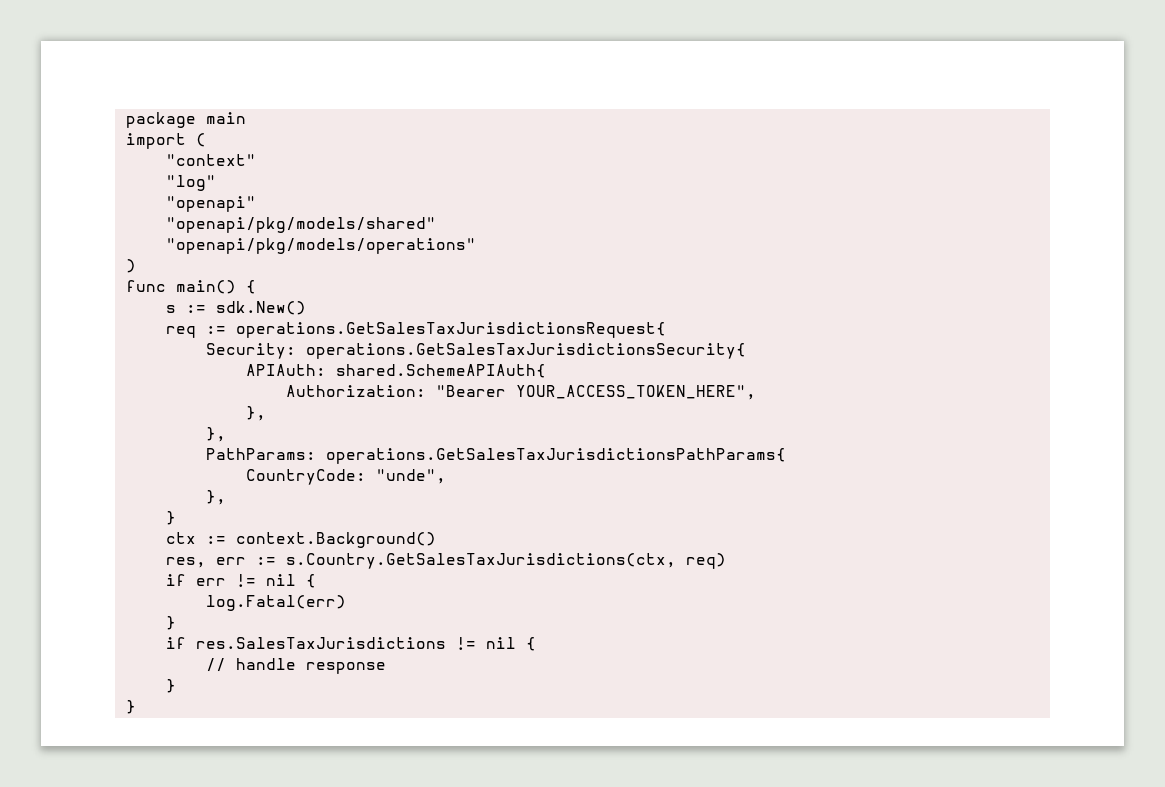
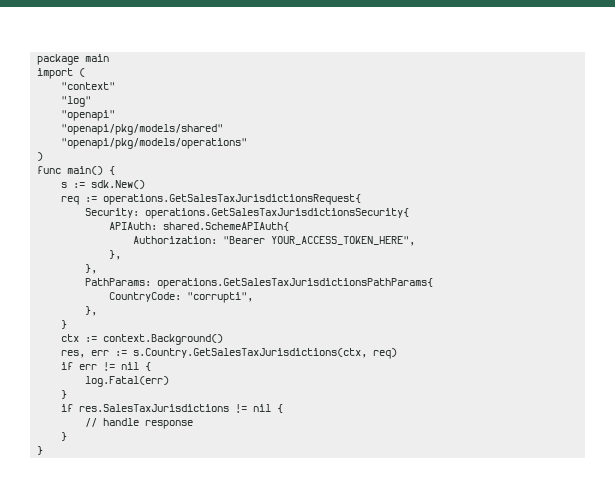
- CountryCode: "unde",
+ CountryCode: "corrupti",

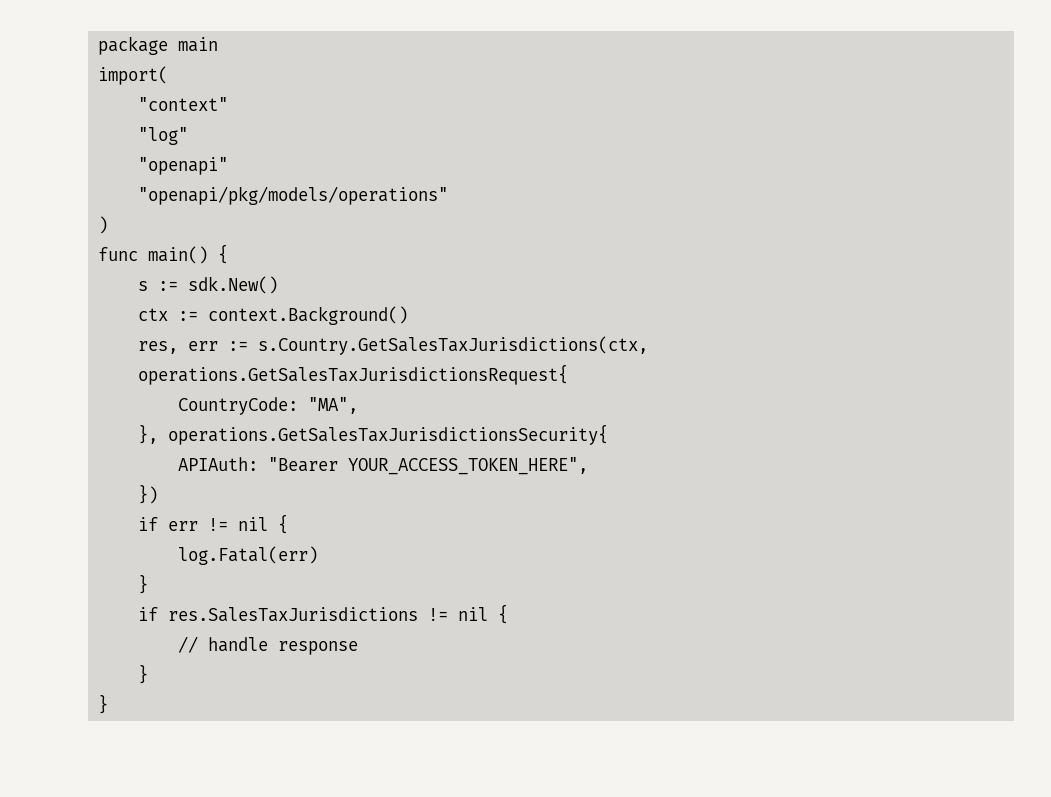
- import (
+ import(
- "openapi/pkg/models/shared"
- req := operations.GetSalesTaxJurisdictionsRequest{
- Security: operations.GetSalesTaxJurisdictionsSecurity{
- APIAuth: shared.SchemeAPIAuth{
- Authorization: "Bearer YOUR_ACCESS_TOKEN_HERE",
- },
- },
- PathParams: operations.GetSalesTaxJurisdictionsPathParams{
- CountryCode: "corrupti",
- },
- }
- res, err := s.Country.GetSalesTaxJurisdictions(ctx, req)
+ res, err := s.Country.GetSalesTaxJurisdictions(ctx, operations.GetSalesTaxJurisdictionsRequest{
+ CountryCode: "MA",
+ }, operations.GetSalesTaxJurisdictionsSecurity{
+ APIAuth: "Bearer YOUR_ACCESS_TOKEN_HERE",
+ })

